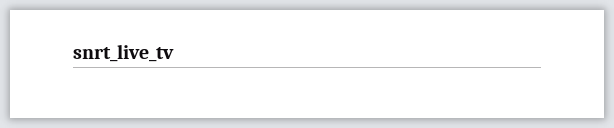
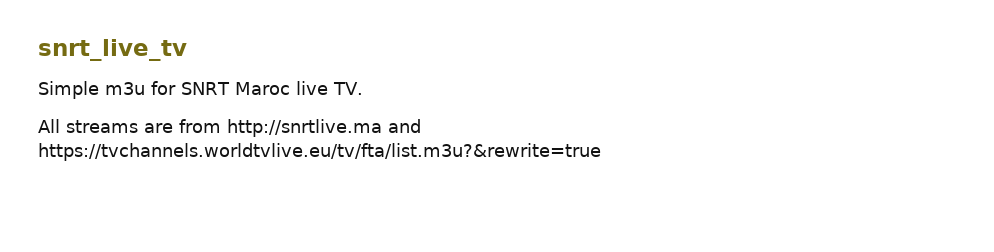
+ Simple m3u for SNRT Maroc live TV.
+ All streams are from http://snrtlive.ma and https://tvchannels.worldtvlive.eu/tv/fta/list.m3u?&rewrite=true

